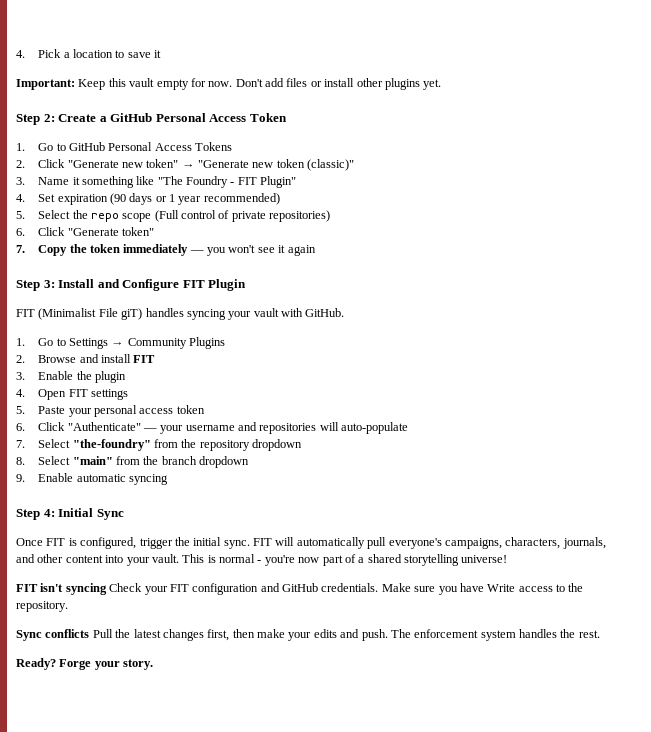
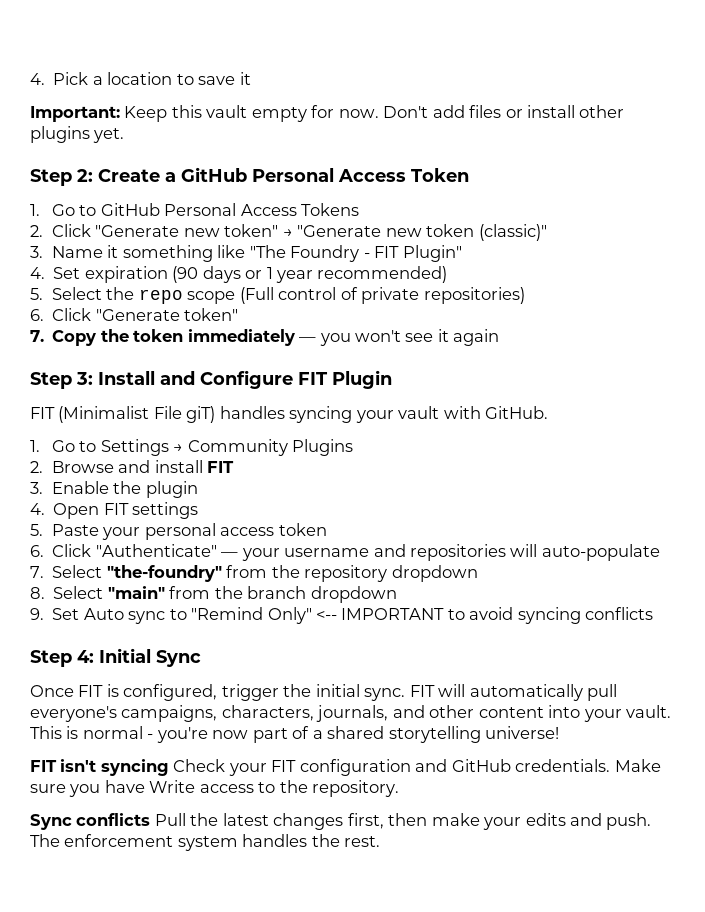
- 9. Enable automatic syncing
+ 9. Set Auto sync to "Remind Only" <-- IMPORTANT to avoid syncing conflicts
- Ready? Forge your story.

